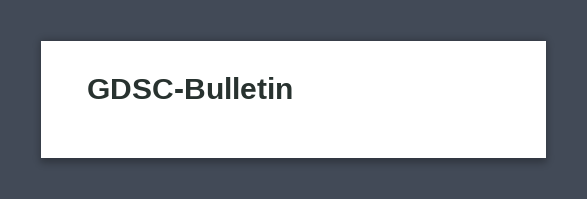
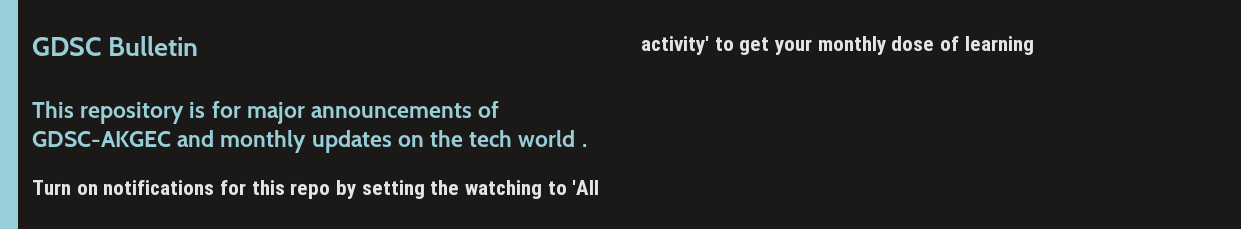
- GDSC-Bulletin
+ GDSC Bulletin
+ This repository is for major announcements of GDSC-AKGEC and monthly updates on the tech world .
+ Turn on notifications for this repo by setting the watching to 'All activity' to get your monthly dose of learning

